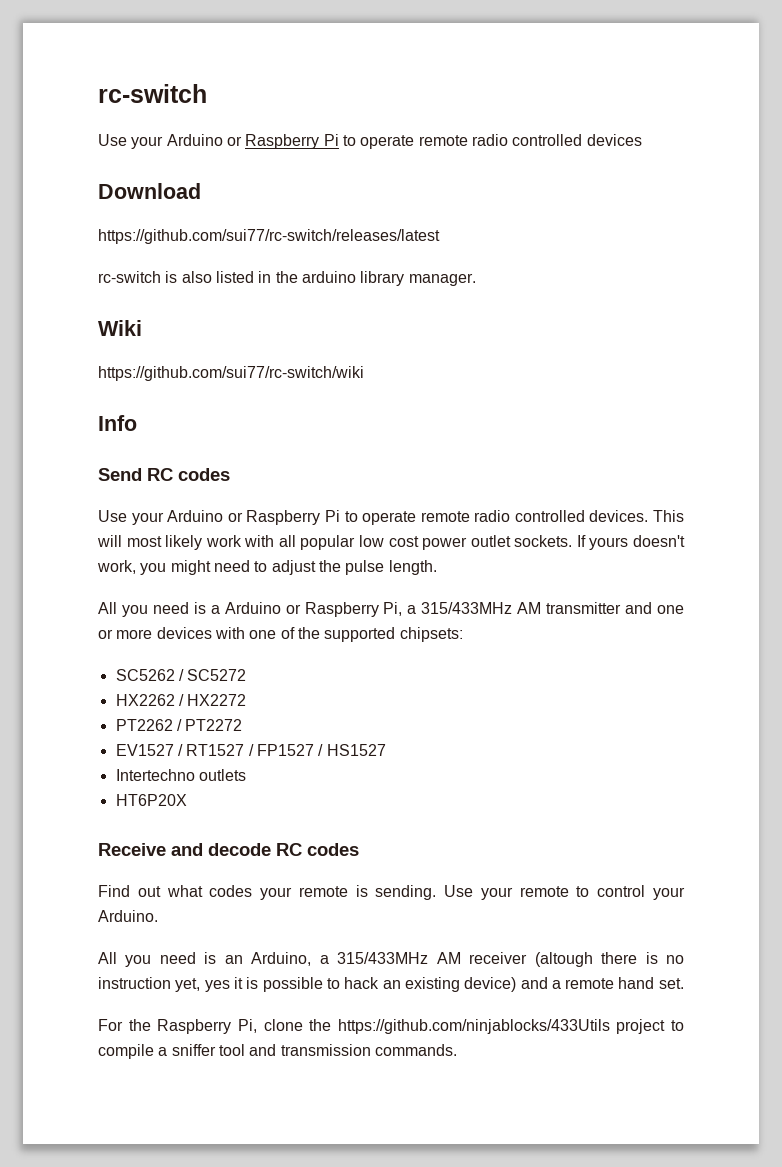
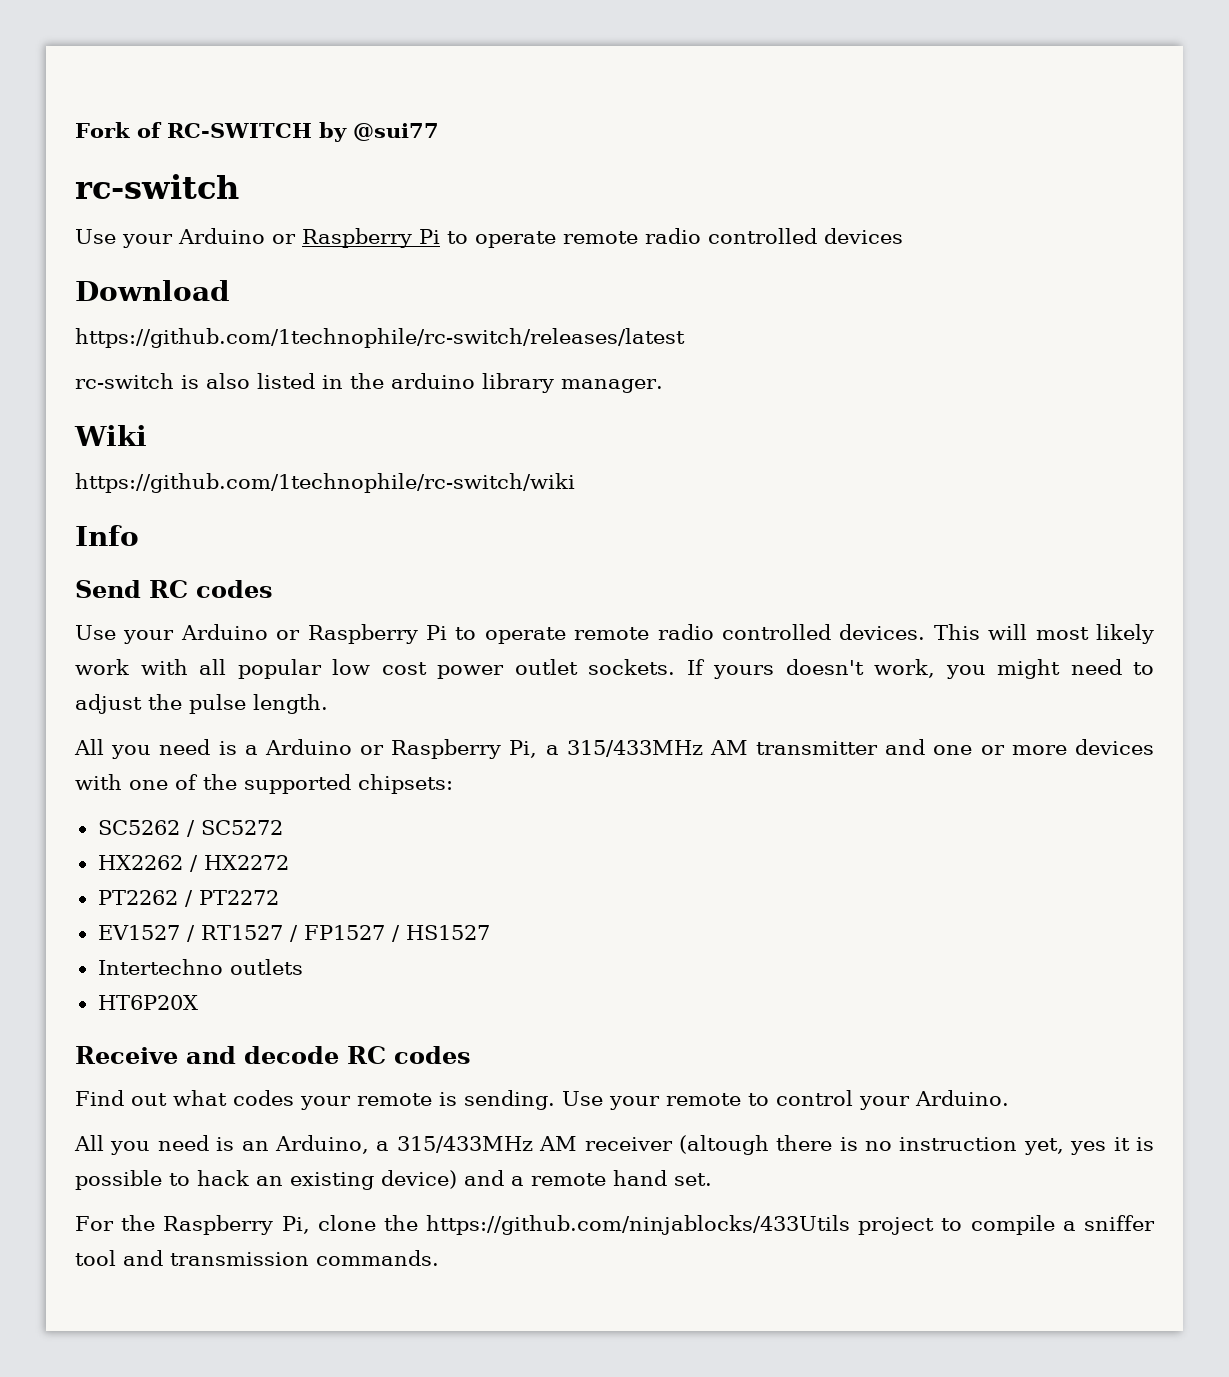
+ Fork of RC-SWITCH by @sui77
- https://github.com/sui77/rc-switch/releases/latest
+ https://github.com/1technophile/rc-switch/releases/latest
- https://github.com/sui77/rc-switch/wiki
+ https://github.com/1technophile/rc-switch/wiki

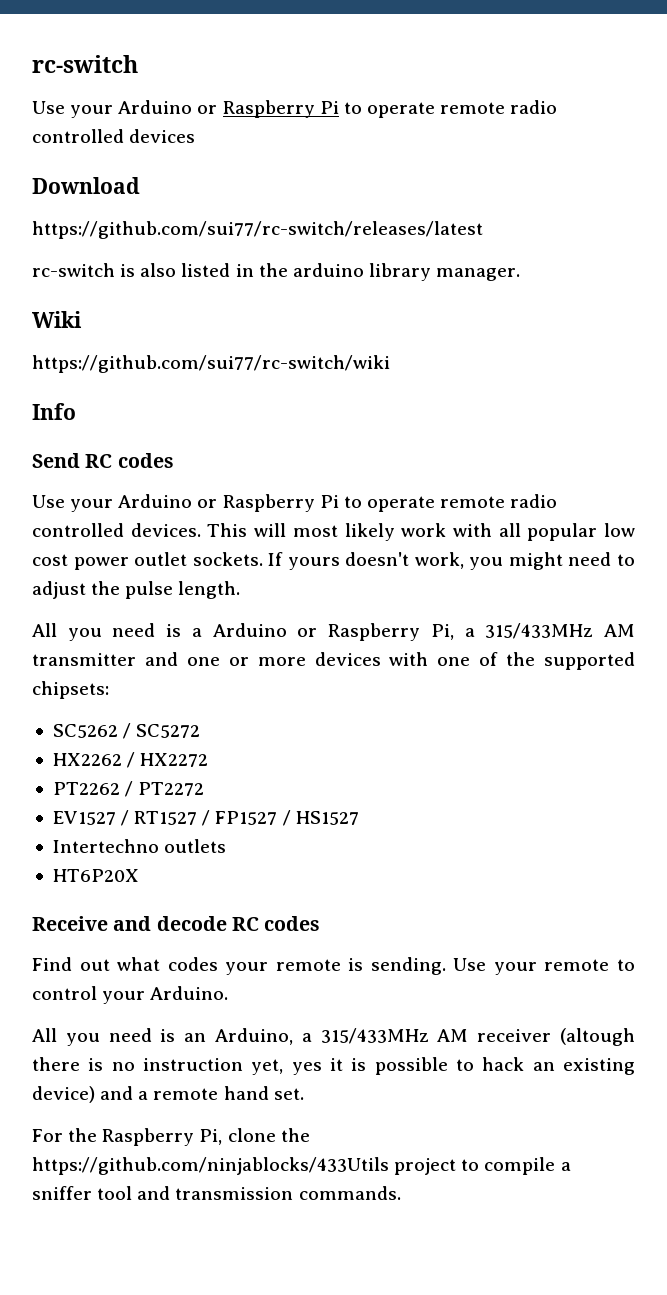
- Fork of RC-SWITCH by @sui77
- https://github.com/1technophile/rc-switch/releases/latest
+ https://github.com/sui77/rc-switch/releases/latest
- https://github.com/1technophile/rc-switch/wiki
+ https://github.com/sui77/rc-switch/wiki

